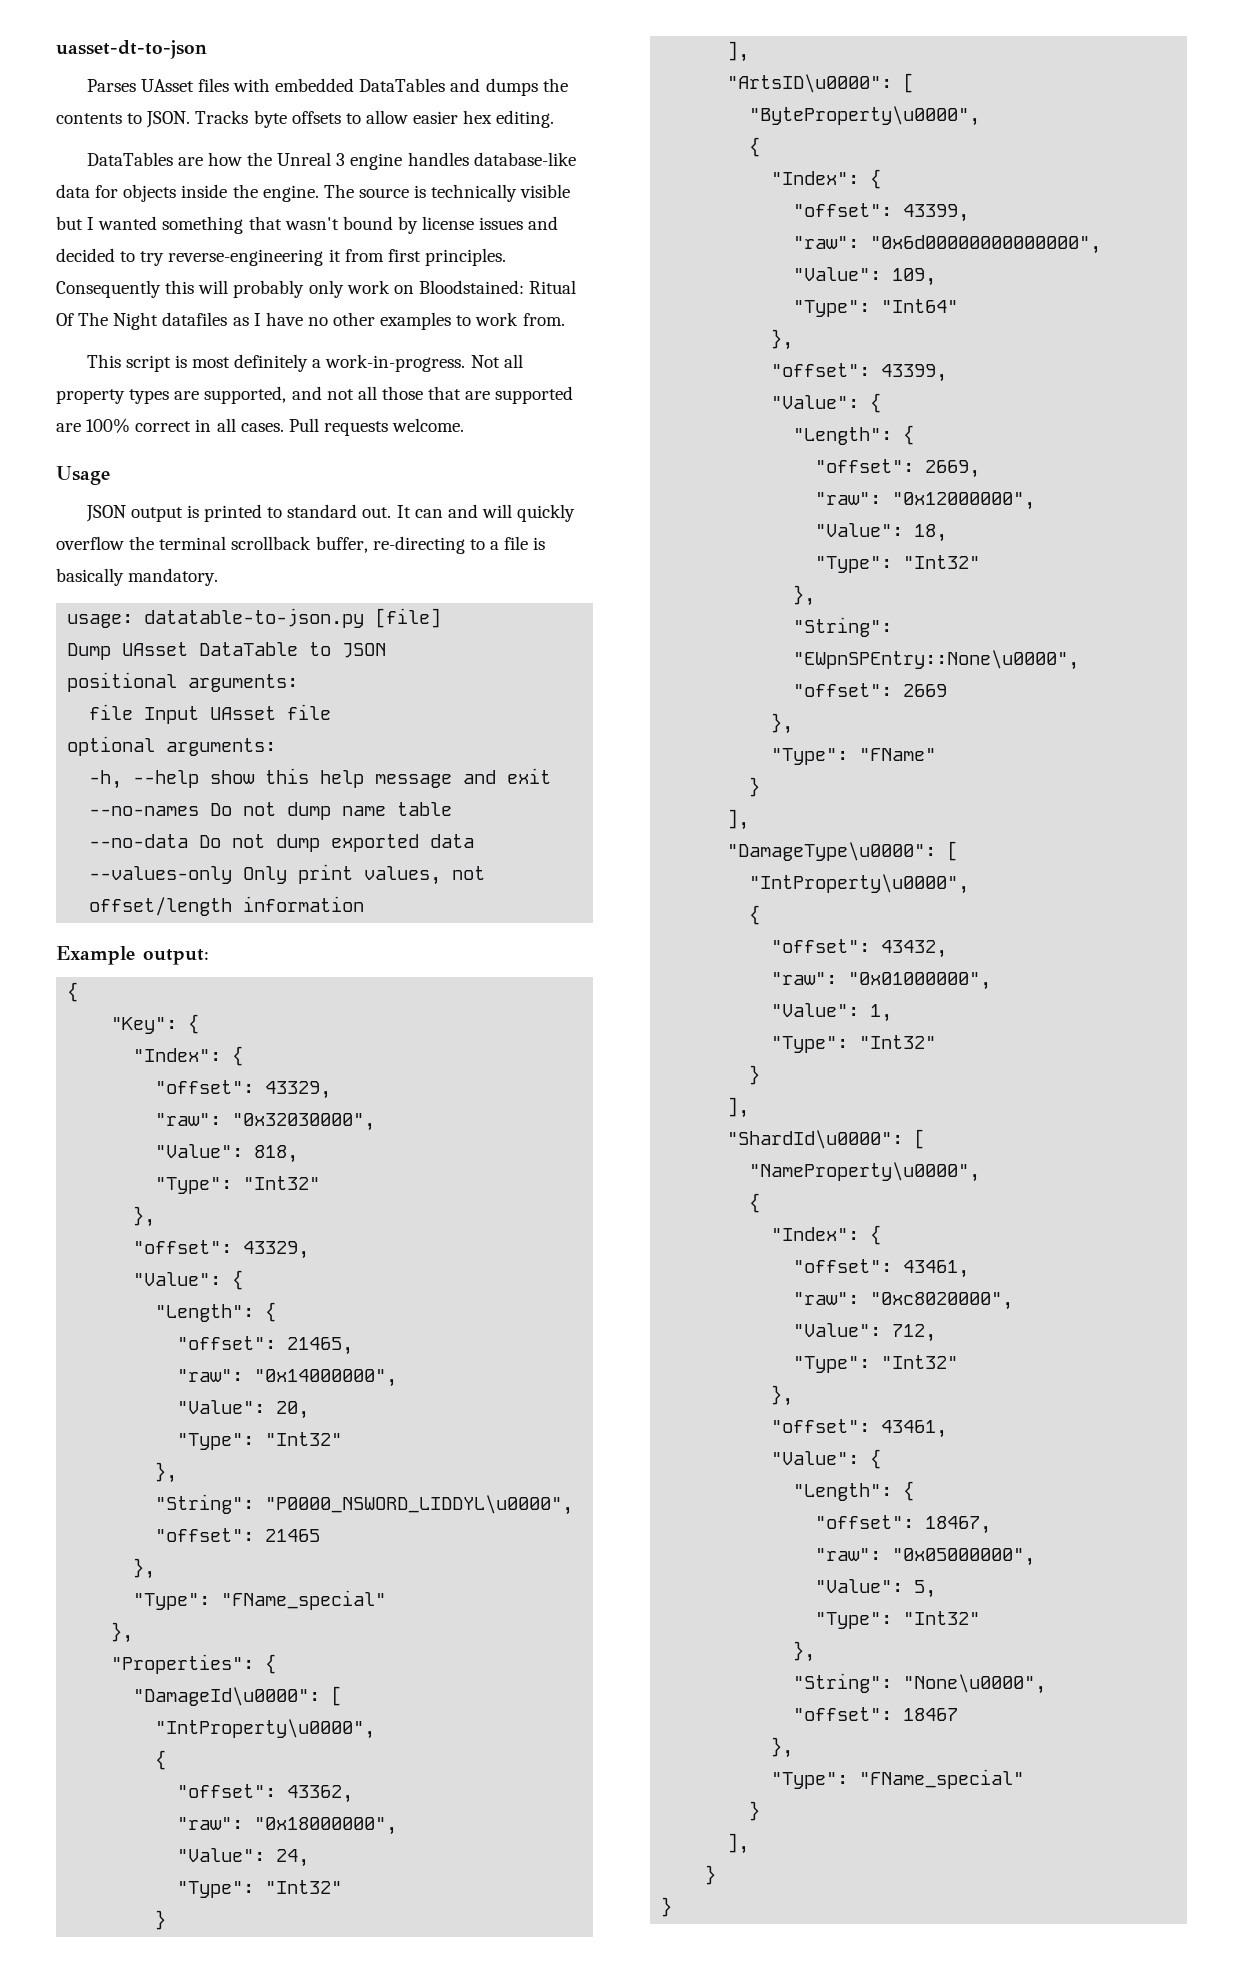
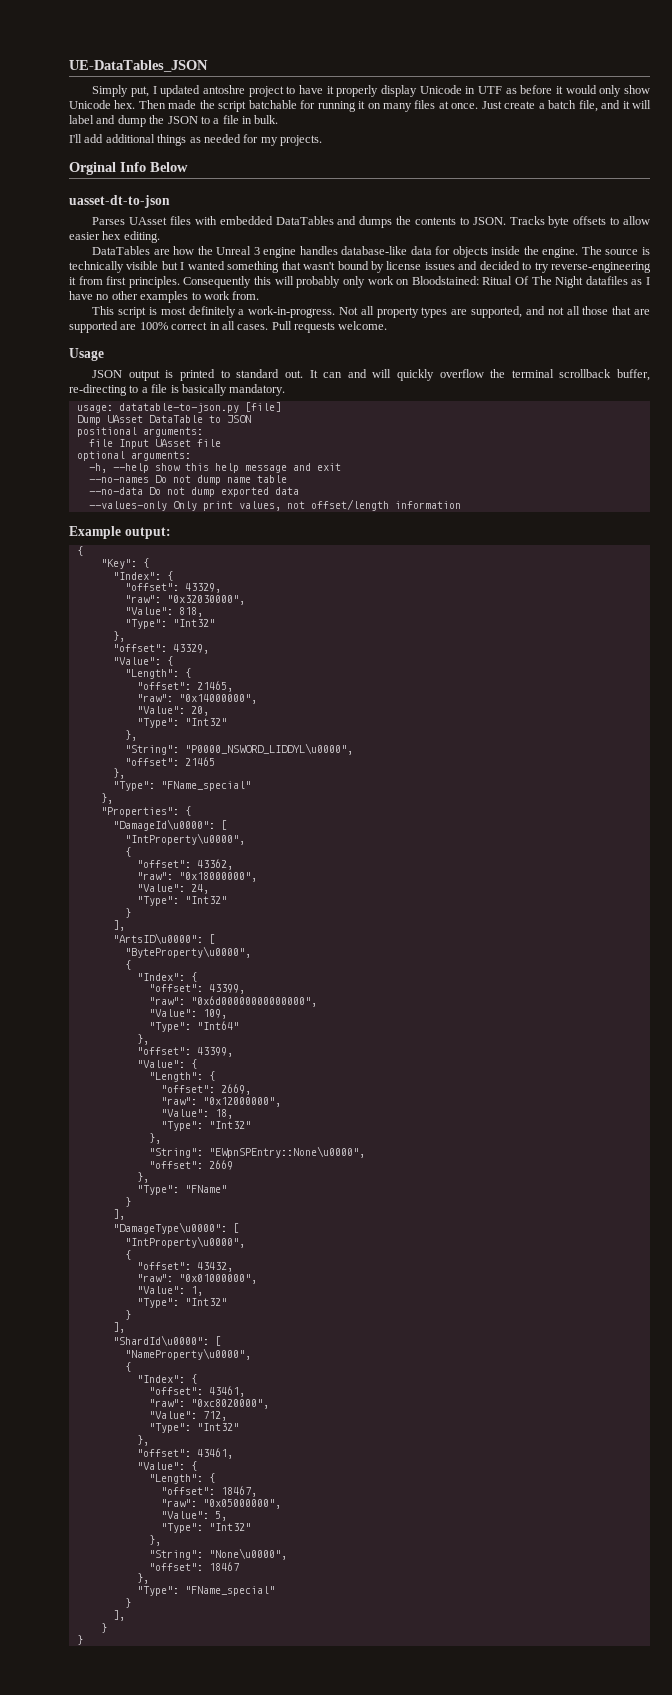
+ UE-DataTables_JSON
+ Simply put, I updated antoshre project to have it properly display Unicode in UTF as before it would only show Unicode hex. Then made the script batchable for running it on many files at once. Just create a batch file, and it will label and dump the JSON to a file in bulk.
+ I'll add additional things as needed for my projects.
+ Orginal Info Below

